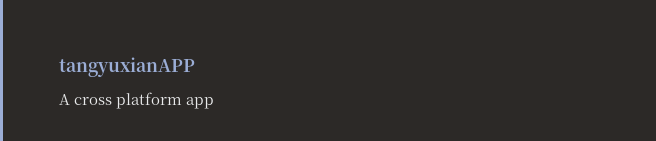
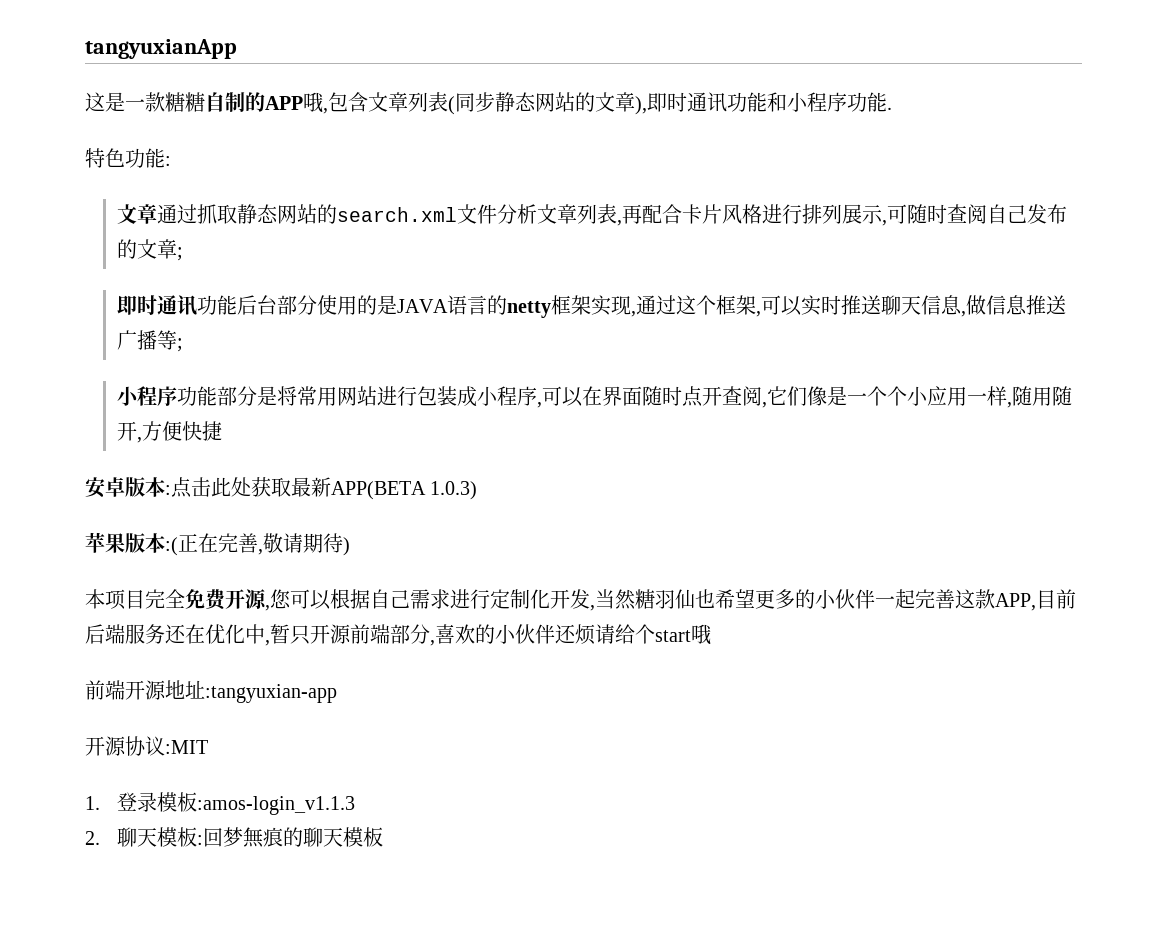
- tangyuxianAPP
- A cross platform app
+ tangyuxianApp
+ 这是一款糖糖自制的APP哦,包含文章列表(同步静态网站的文章),即时通讯功能和小程序功能.
+ 特色功能:
+ 文章通过抓取静态网站的search.xml文件分析文章列表,再配合卡片风格进行排列展示,可随时查阅自己发布的文章;
+ 即时通讯功能后台部分使用的是JAVA语言的netty框架实现,通过这个框架,可以实时推送聊天信息,做信息推送广播等;
+ 小程序功能部分是将常用网站进行包装成小程序,可以在界面随时点开查阅,它们像是一个个小应用一样,随用随开,方便快捷
+ 安卓版本:点击此处获取最新APP(BETA 1.0.3)
+ 苹果版本:(正在完善,敬请期待)
+ 本项目完全免费开源,您可以根据自己需求进行定制化开发,当然糖羽仙也希望更多的小伙伴一起完善这款APP,目前后端服务还在优化中,暂只开源前端部分,喜欢的小伙伴还烦请给个start哦
+ 前端开源地址:tangyuxian-app
+ 开源协议:MIT
+ 1.登录模板:amos-login_v1.1.3
+ 2.聊天模板:回梦無痕的聊天模板

